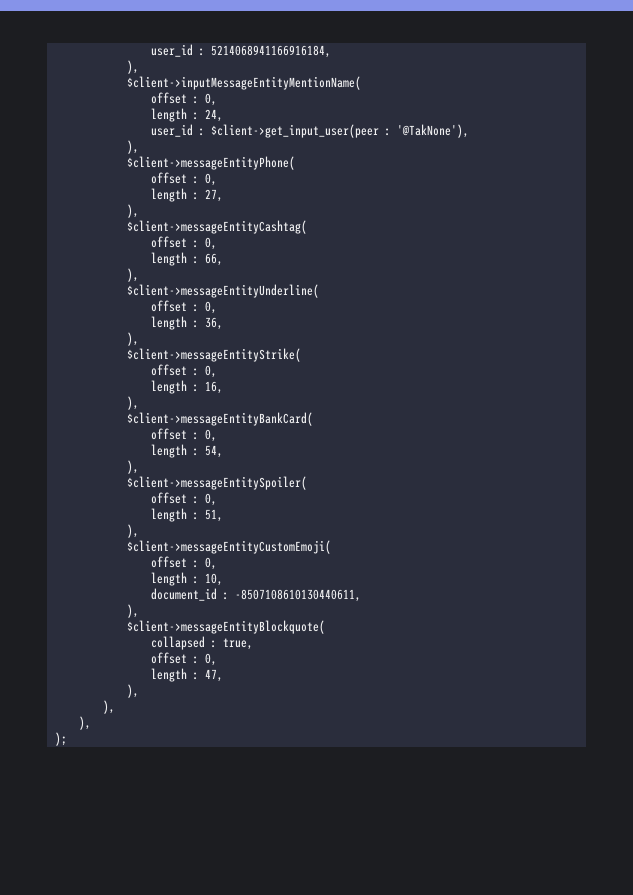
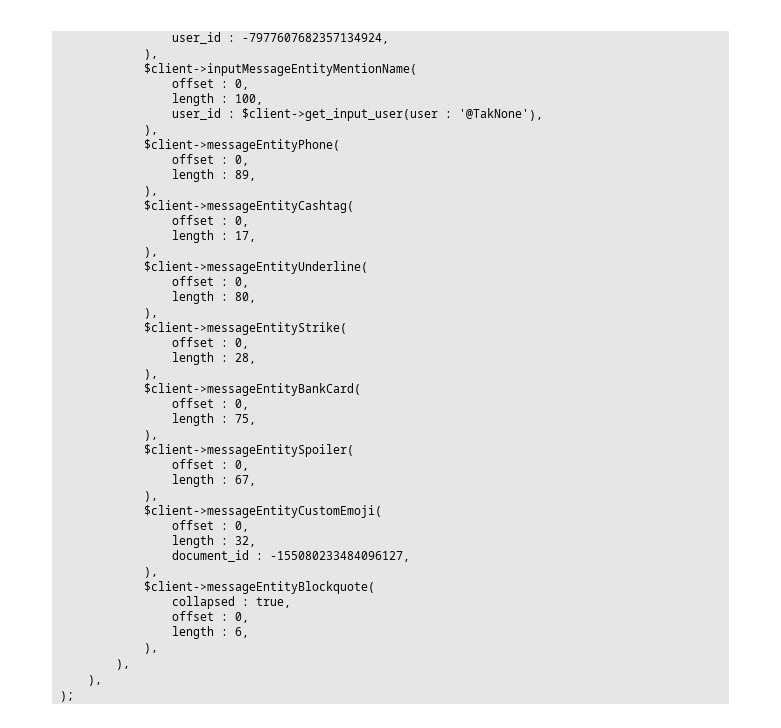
- user_id : 5214068941166916184,
+ user_id : -7977607682357134924,
- length : 24,
- user_id : $client->get_input_user(peer : '@TakNone'),
+ length : 100,
+ user_id : $client->get_input_user(user : '@TakNone'),
- length : 27,
+ length : 89,
- length : 66,
+ length : 17,
- length : 36,
+ length : 80,
- length : 16,
+ length : 28,
- length : 54,
+ length : 75,
- length : 51,
+ length : 67,
- length : 10,
+ length : 32,
- document_id : -8507108610130440611,
+ document_id : -155080233484096127,
- length : 47,
+ length : 6,

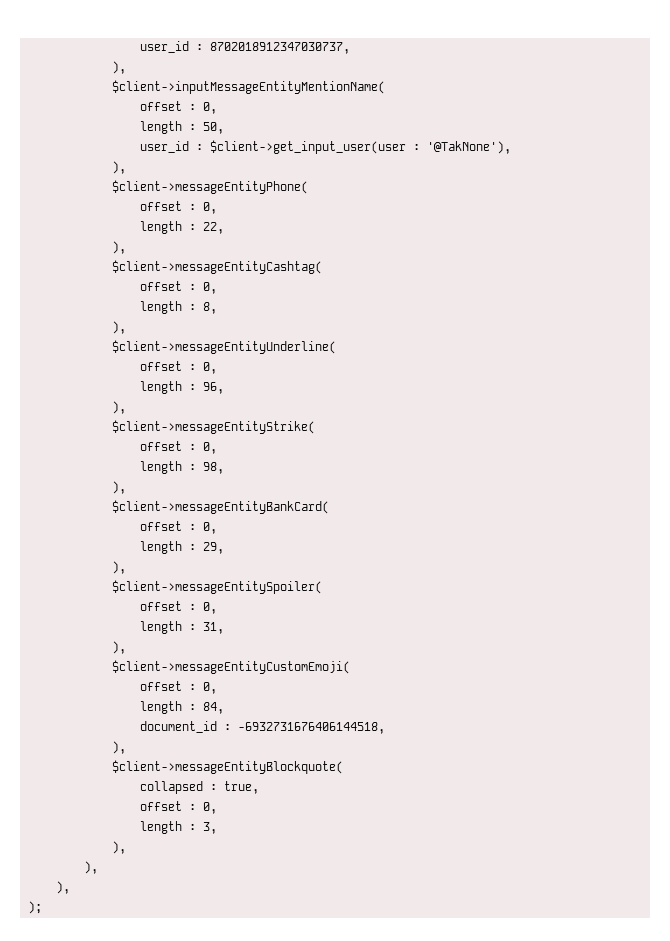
- user_id : -7977607682357134924,
+ user_id : 8702018912347030737,
- length : 100,
+ length : 50,
- length : 89,
+ length : 22,
- length : 17,
+ length : 8,
- length : 80,
+ length : 96,
- length : 28,
+ length : 98,
- length : 75,
+ length : 29,
- length : 67,
+ length : 31,
- length : 32,
+ length : 84,
- document_id : -155080233484096127,
+ document_id : -6932731676406144518,
- length : 6,
+ length : 3,

